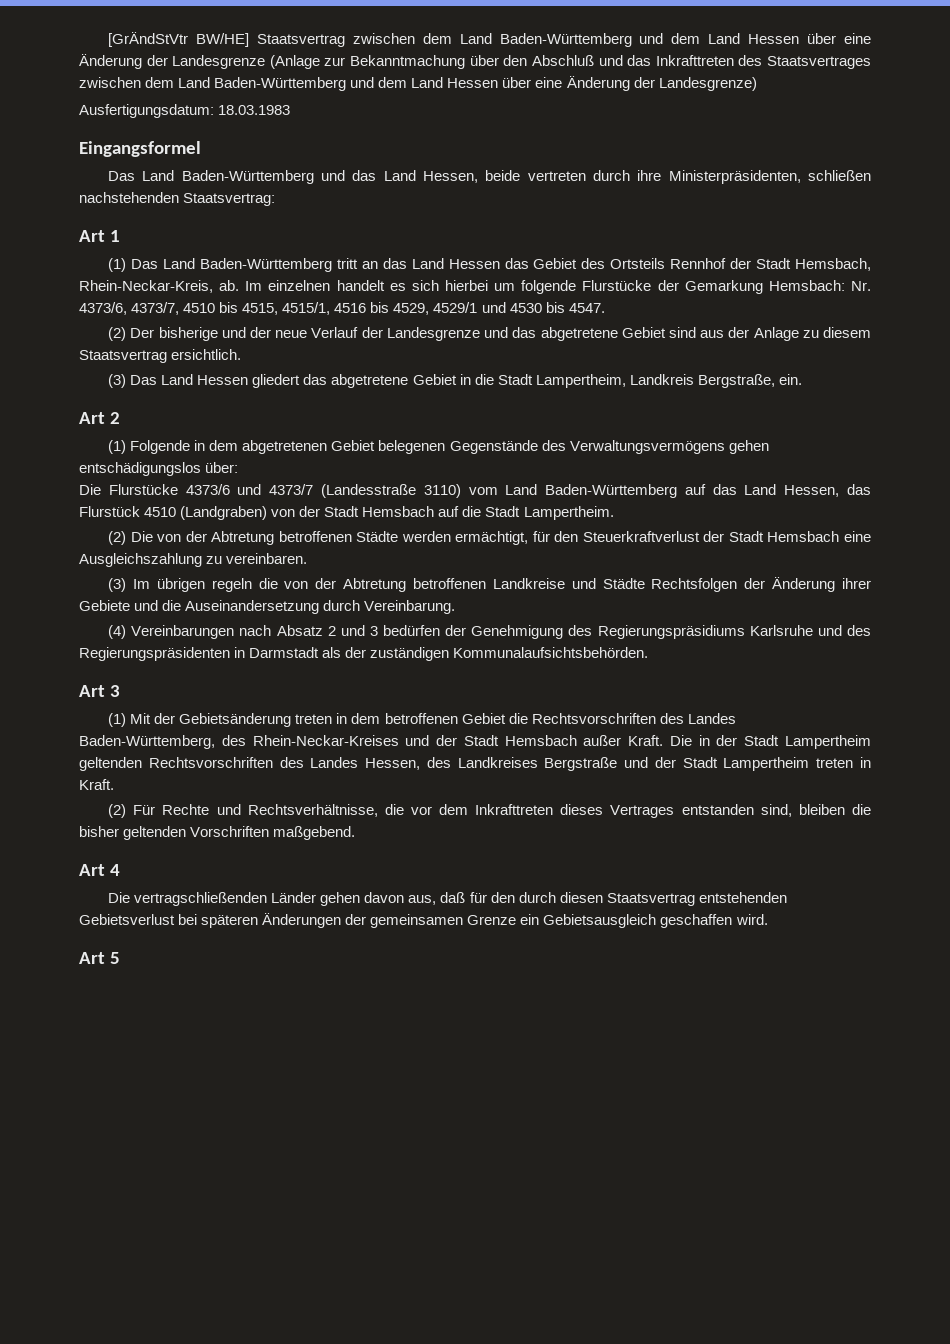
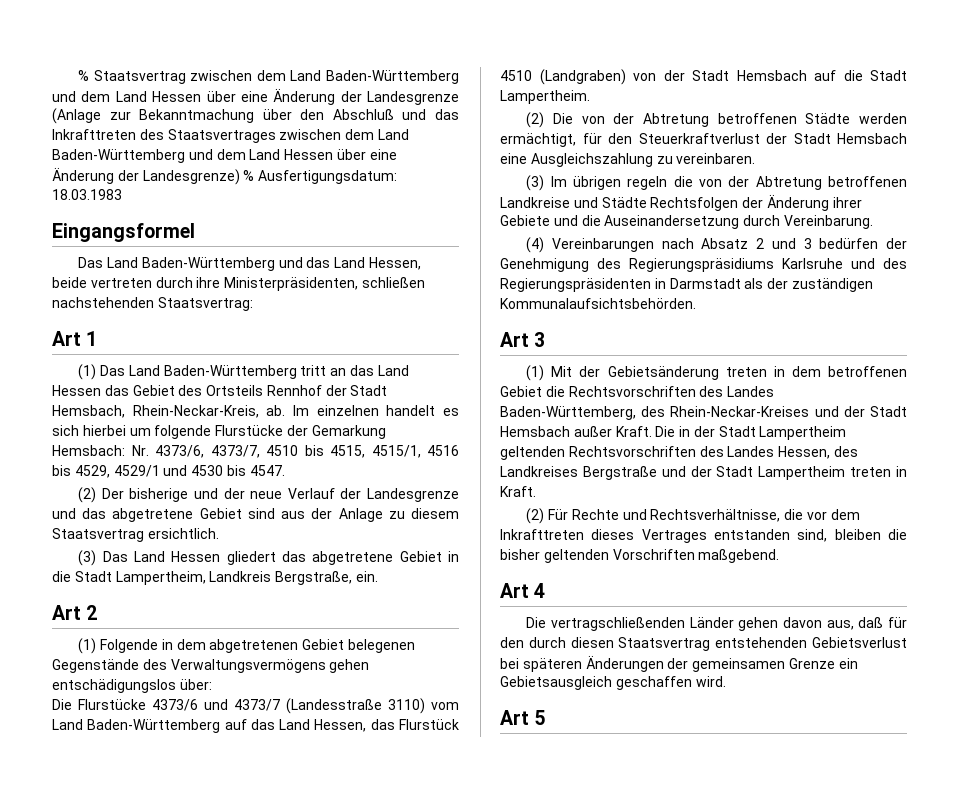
- [GrÄndStVtr BW/HE] Staatsvertrag zwischen dem Land Baden-Württemberg und dem Land Hessen über eine Änderung der Landesgrenze (Anlage zur Bekanntmachung über den Abschluß und das Inkrafttreten des Staatsvertrages zwischen dem Land Baden-Württemberg und dem Land Hessen über eine Änderung der Landesgrenze)
- Ausfertigungsdatum: 18.03.1983
+ % Staatsvertrag zwischen dem Land Baden-Württemberg und dem Land Hessen über eine Änderung der Landesgrenze (Anlage zur Bekanntmachung über den Abschluß und das Inkrafttreten des Staatsvertrages zwischen dem Land Baden-Württemberg und dem Land Hessen über eine Änderung der Landesgrenze) % Ausfertigungsdatum: 18.03.1983

